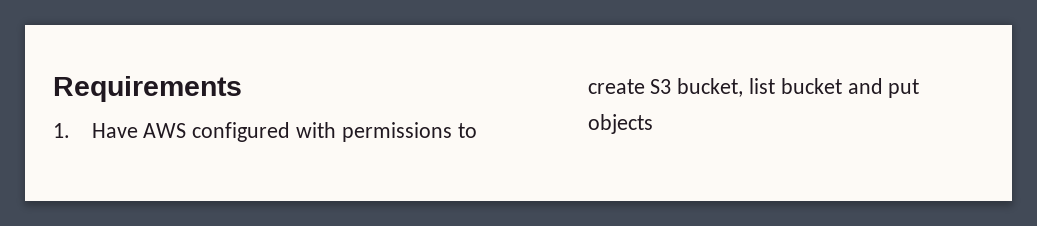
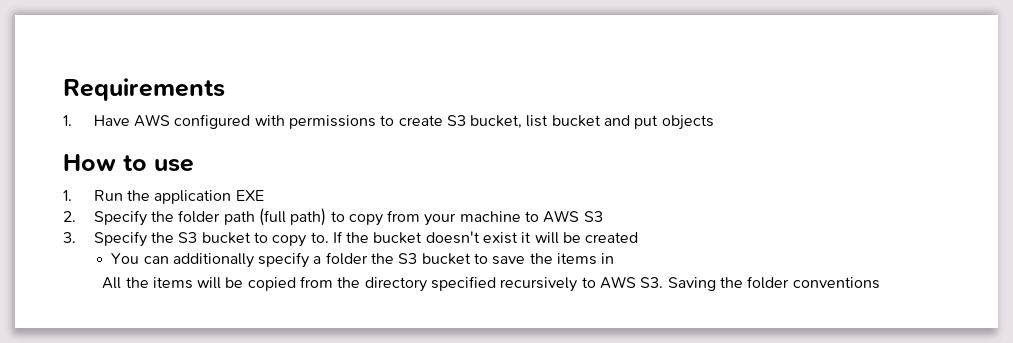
+ How to use
+ 1. Run the application EXE
+ 2. Specify the folder path (full path) to copy from your machine to AWS S3
+ 3. Specify the S3 bucket to copy to. If the bucket doesn't exist it will be created
+ You can additionally specify a folder the S3 bucket to save the items in
+ All the items will be copied from the directory specified recursively to AWS S3. Saving the folder conventions

